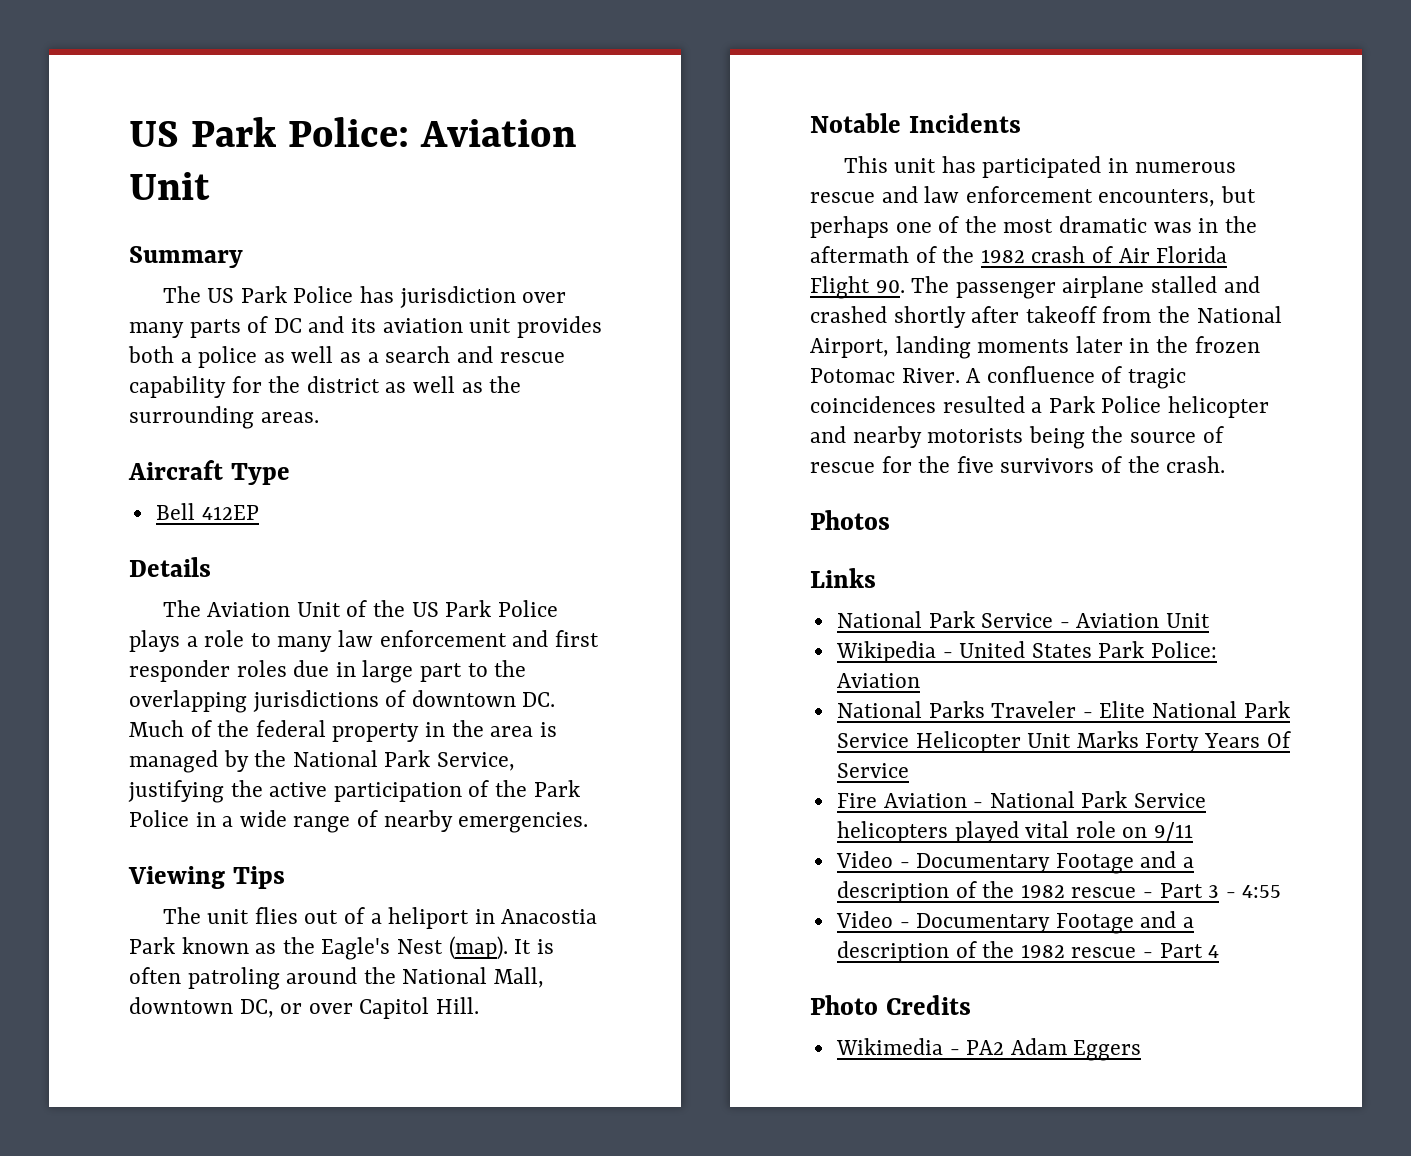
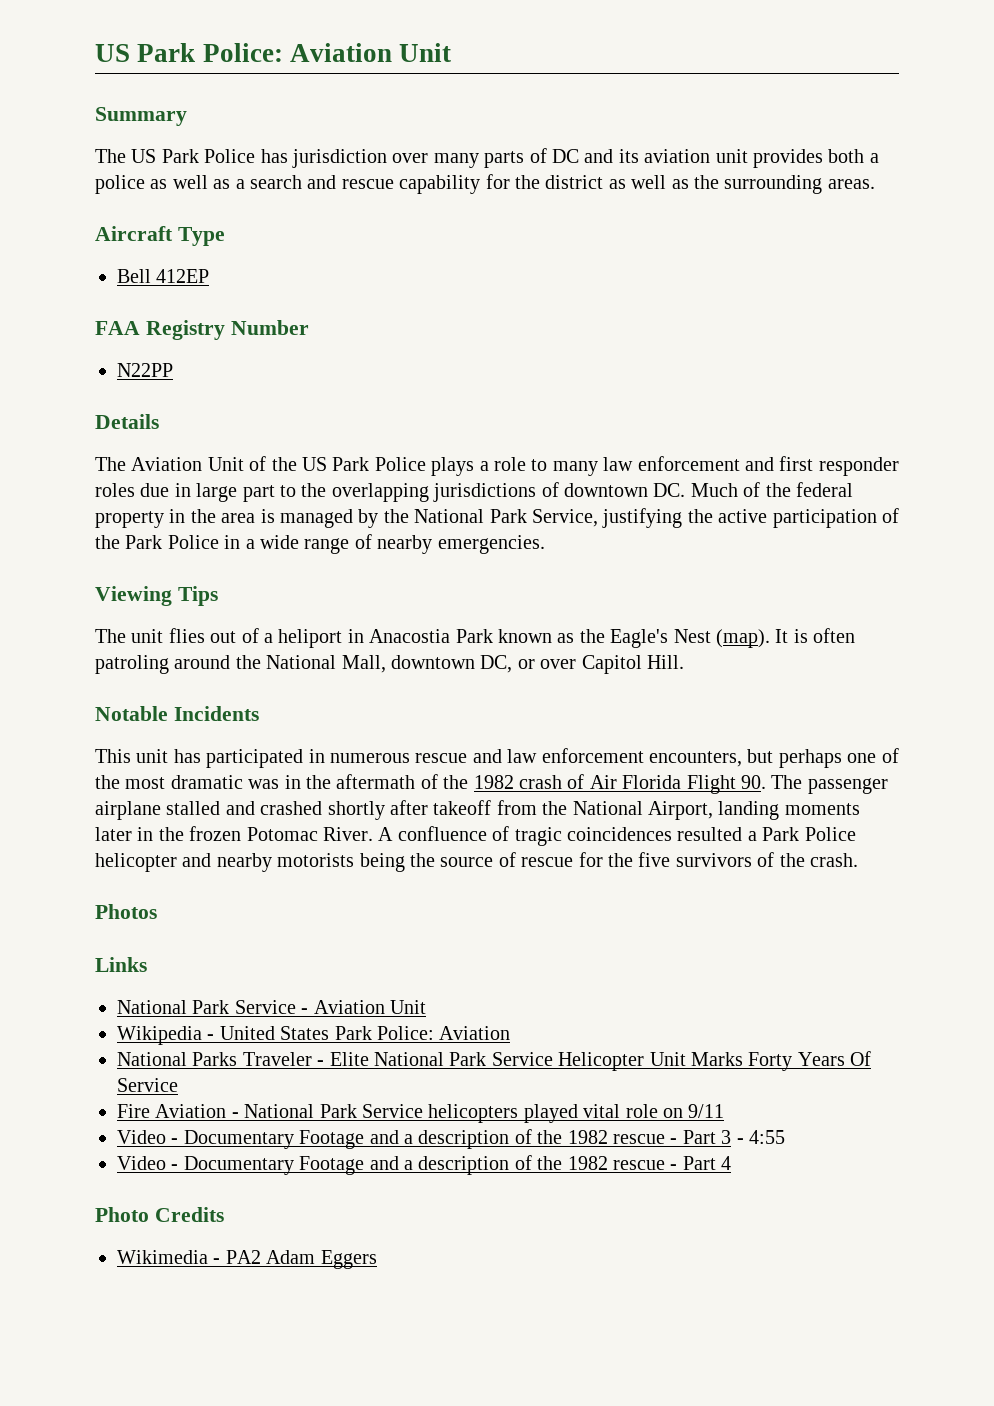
+ FAA Registry Number
+ N22PP

